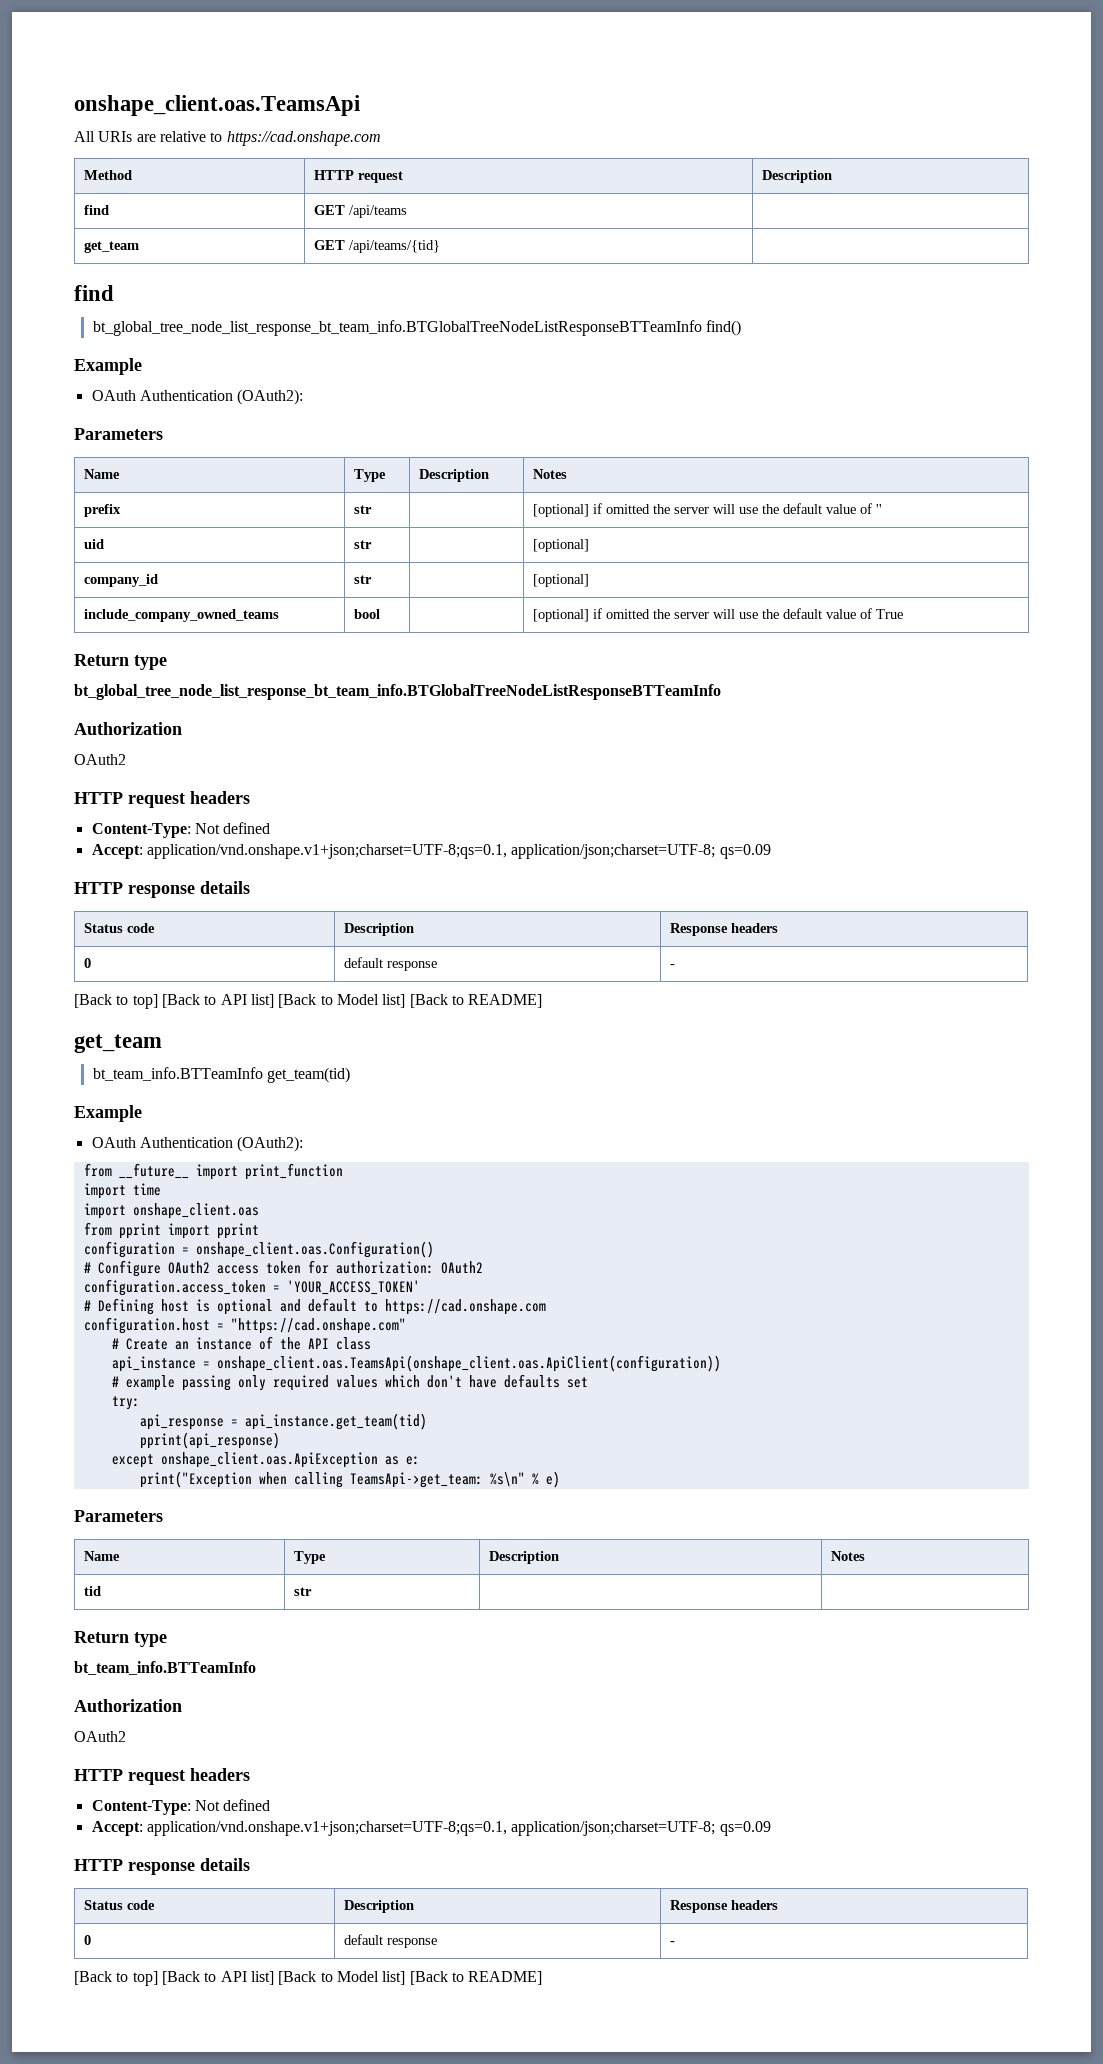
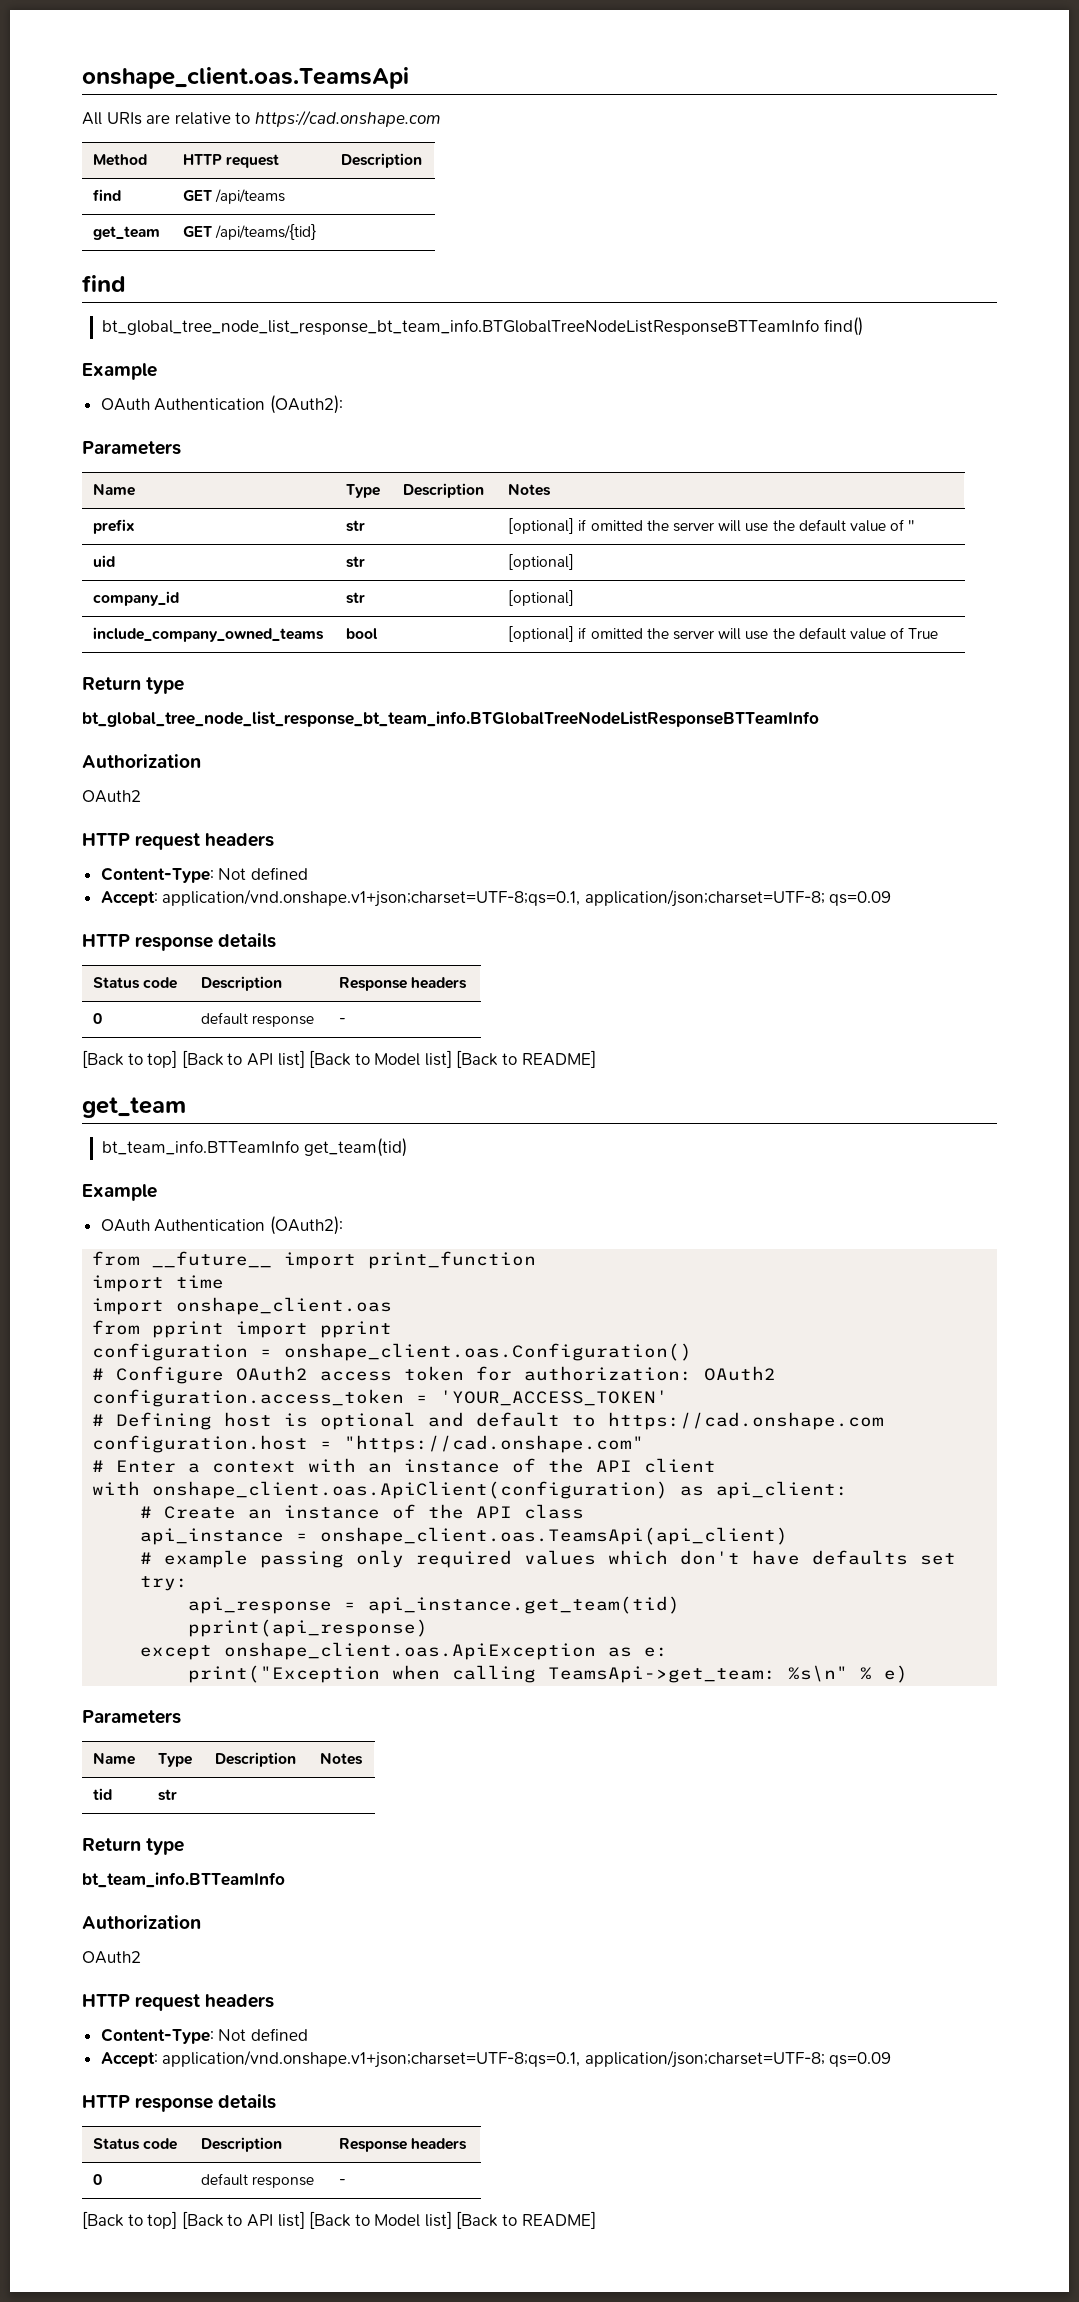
+ # Enter a context with an instance of the API client
+ with onshape_client.oas.ApiClient(configuration) as api_client:
- api_instance = onshape_client.oas.TeamsApi(onshape_client.oas.ApiClient(configuration))
+ api_instance = onshape_client.oas.TeamsApi(api_client)

